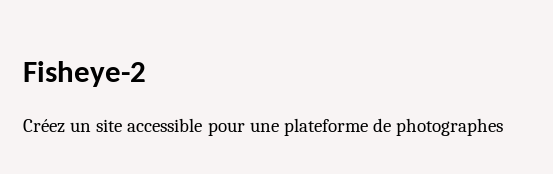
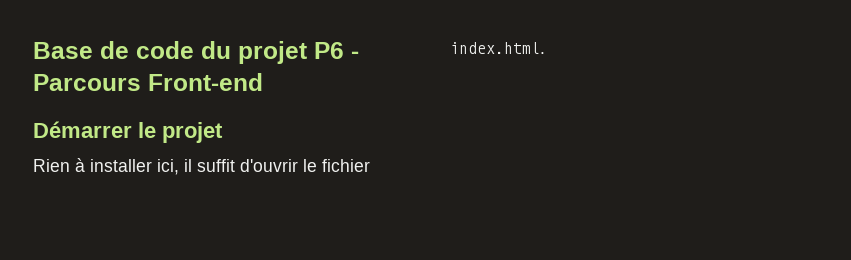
- Fisheye-2
- Créez un site accessible pour une plateforme de photographes
+ Base de code du projet P6 - Parcours Front-end
+ Démarrer le projet
+ Rien à installer ici, il suffit d'ouvrir le fichier index.html.

